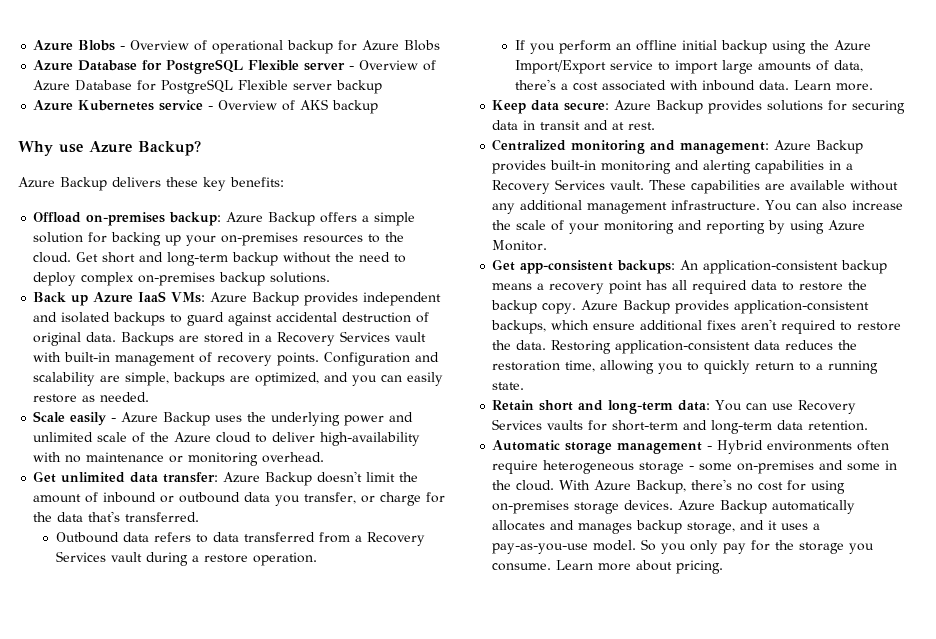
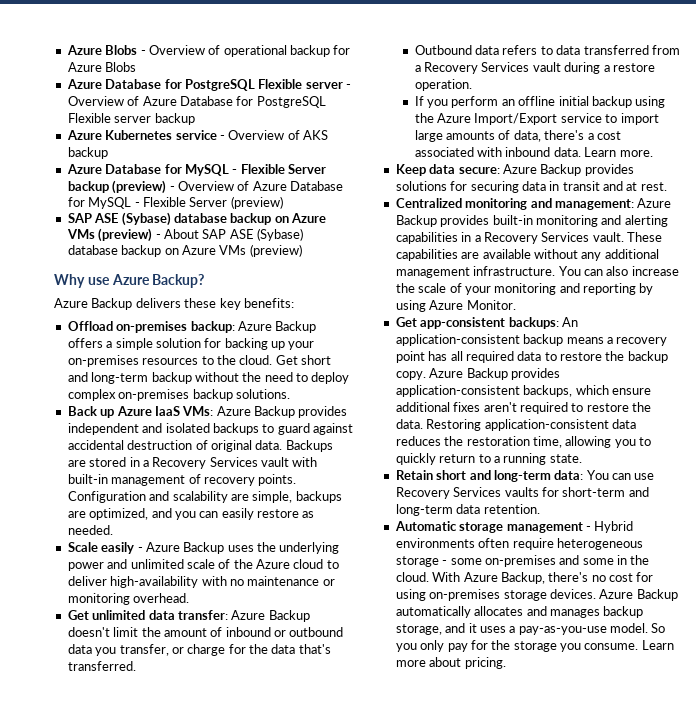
+ Azure Database for MySQL - Flexible Server backup (preview) - Overview of Azure Database for MySQL - Flexible Server (preview)
+ SAP ASE (Sybase) database backup on Azure VMs (preview) - About SAP ASE (Sybase) database backup on Azure VMs (preview)

